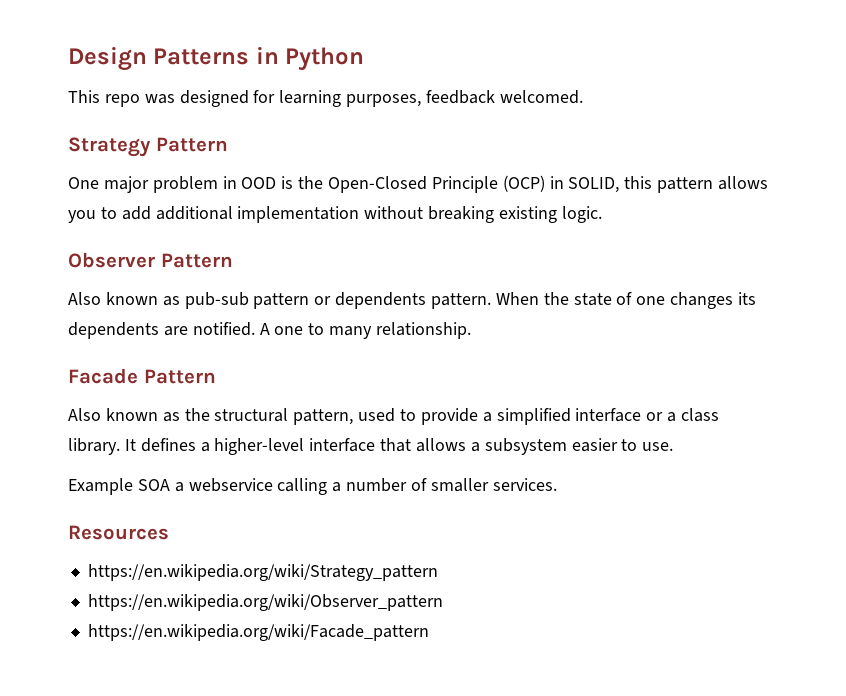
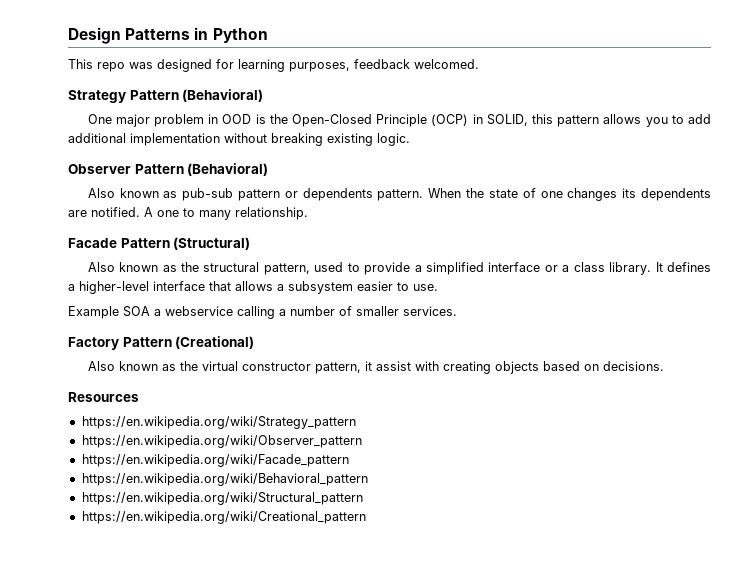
- Strategy Pattern
+ Strategy Pattern (Behavioral)
- Observer Pattern
+ Observer Pattern (Behavioral)
- Facade Pattern
+ Facade Pattern (Structural)
+ Factory Pattern (Creational)
+ Also known as the virtual constructor pattern, it assist with creating objects based on decisions.
+ https://en.wikipedia.org/wiki/Behavioral_pattern
+ https://en.wikipedia.org/wiki/Structural_pattern
+ https://en.wikipedia.org/wiki/Creational_pattern

